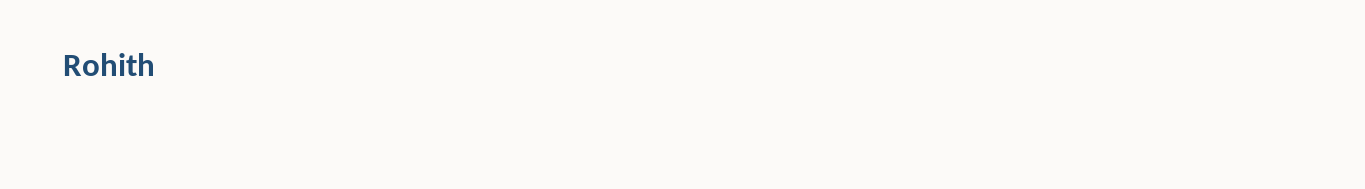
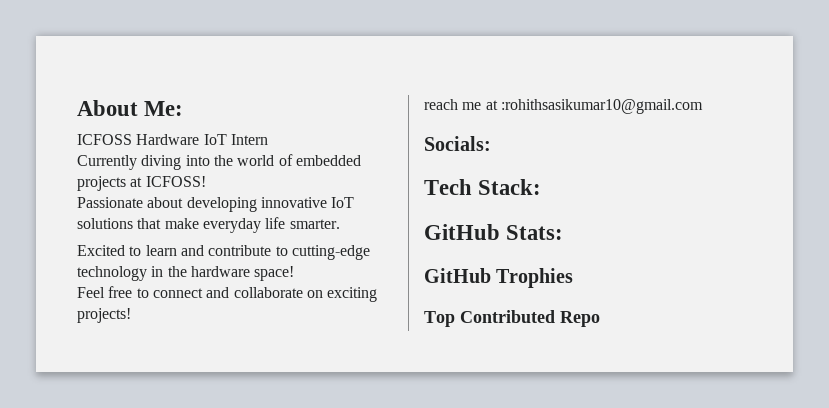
- Rohith
+ About Me:
+ ICFOSS Hardware IoT Intern
+ Currently diving into the world of embedded projects at ICFOSS!
+ Passionate about developing innovative IoT solutions that make everyday life smarter.
+ Excited to learn and contribute to cutting-edge technology in the hardware space!
+ Feel free to connect and collaborate on exciting projects!
+ reach me at :rohithsasikumar10@gmail.com
+ Socials:
+ Tech Stack:
+ GitHub Stats:
+ GitHub Trophies
+ Top Contributed Repo

